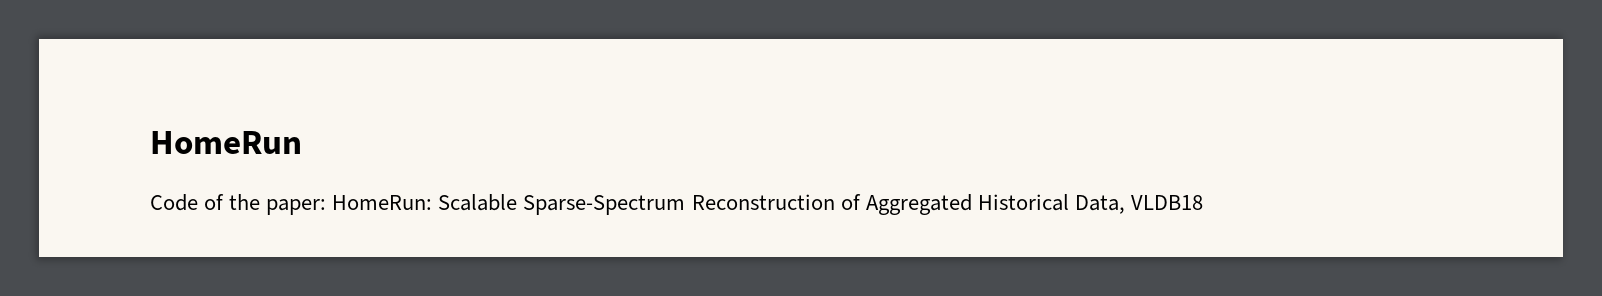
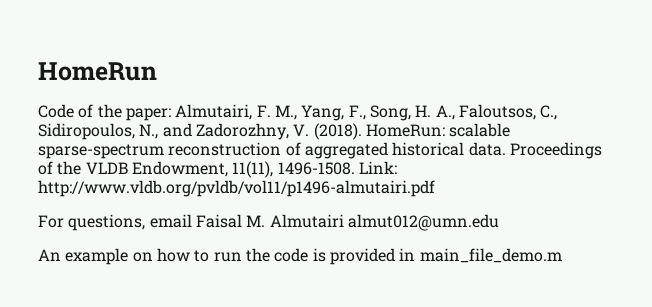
- Code of the paper: HomeRun: Scalable Sparse-Spectrum Reconstruction of Aggregated Historical Data, VLDB18
+ Code of the paper: Almutairi, F. M., Yang, F., Song, H. A., Faloutsos, C., Sidiropoulos, N., and Zadorozhny, V. (2018). HomeRun: scalable sparse-spectrum reconstruction of aggregated historical data. Proceedings of the VLDB Endowment, 11(11), 1496-1508. Link: http://www.vldb.org/pvldb/vol11/p1496-almutairi.pdf
+ For questions, email Faisal M. Almutairi almut012@umn.edu
+ An example on how to run the code is provided in main_file_demo.m

